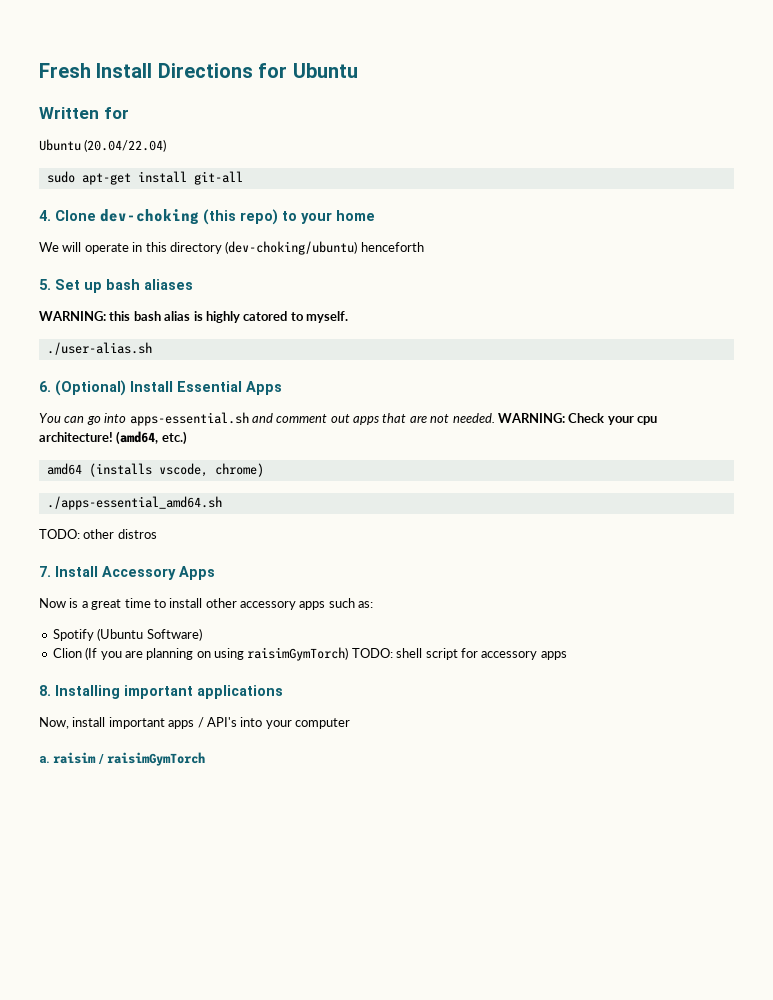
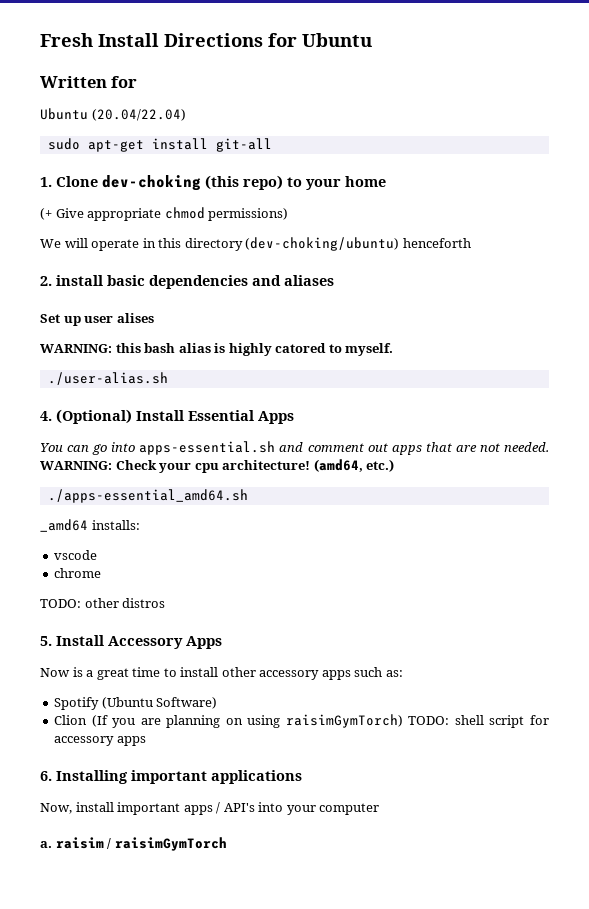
- 4. Clone dev-choking (this repo) to your home
+ 1. Clone dev-choking (this repo) to your home
+ (+ Give appropriate chmod permissions)
- 5. Set up bash aliases
+ 2. install basic dependencies and aliases
+ Set up user alises
- 6. (Optional) Install Essential Apps
+ 4. (Optional) Install Essential Apps
- amd64 (installs vscode, chrome)
  ./apps-essential_amd64.sh
+ _amd64 installs:
+ vscode
+ chrome
- 7. Install Accessory Apps
+ 5. Install Accessory Apps
- 8. Installing important applications
+ 6. Installing important applications

